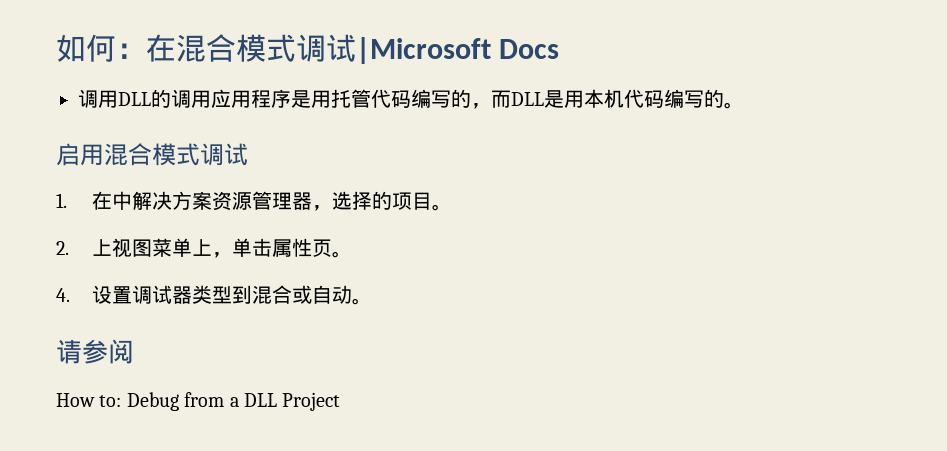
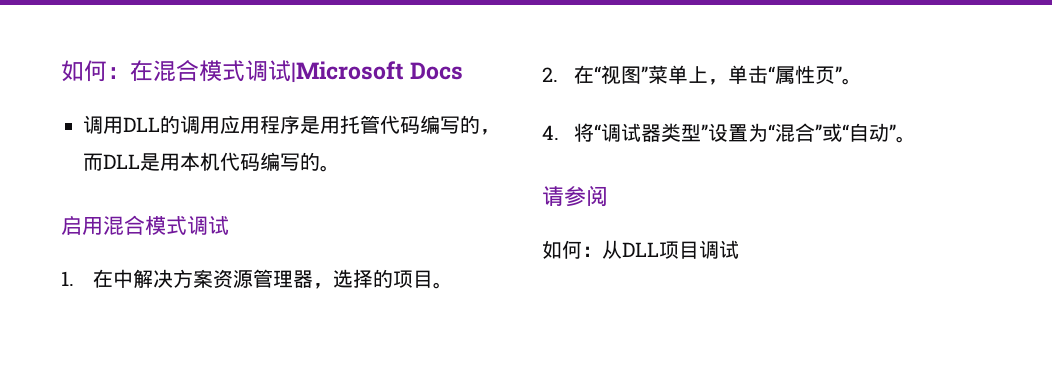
- 2.上视图菜单上，单击属性页。
+ 2.在“视图”菜单上，单击“属性页”。
- 4.设置调试器类型到混合或自动。
+ 4.将“调试器类型”设置为“混合”或“自动”。
  请参阅
- How to: Debug from a DLL Project
+ 如何：从DLL项目调试

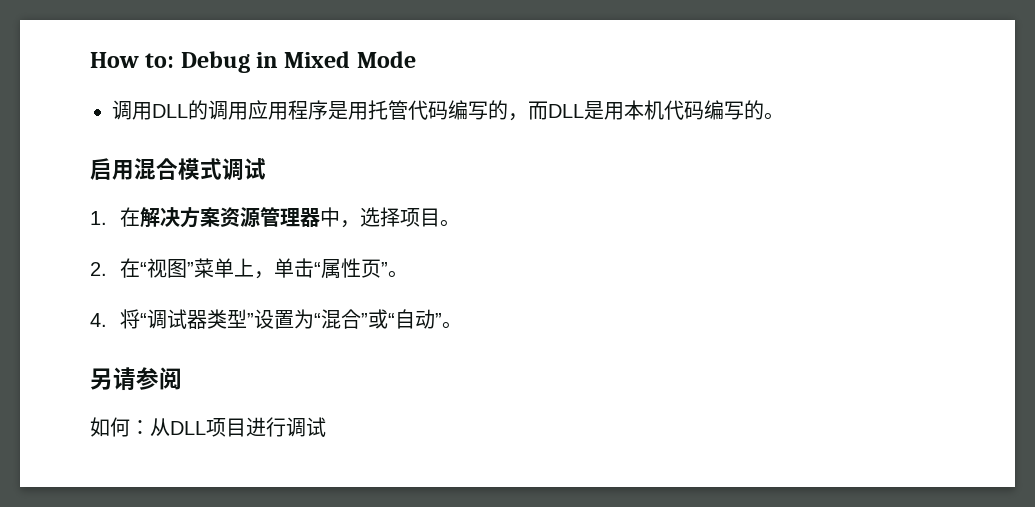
- 如何：在混合模式调试|Microsoft Docs
+ How to: Debug in Mixed Mode
- 1.在中解决方案资源管理器，选择的项目。
+ 1.在解决方案资源管理器中，选择项目。
- 请参阅
+ 另请参阅
- 如何：从DLL项目调试
+ 如何：从DLL项目进行调试

